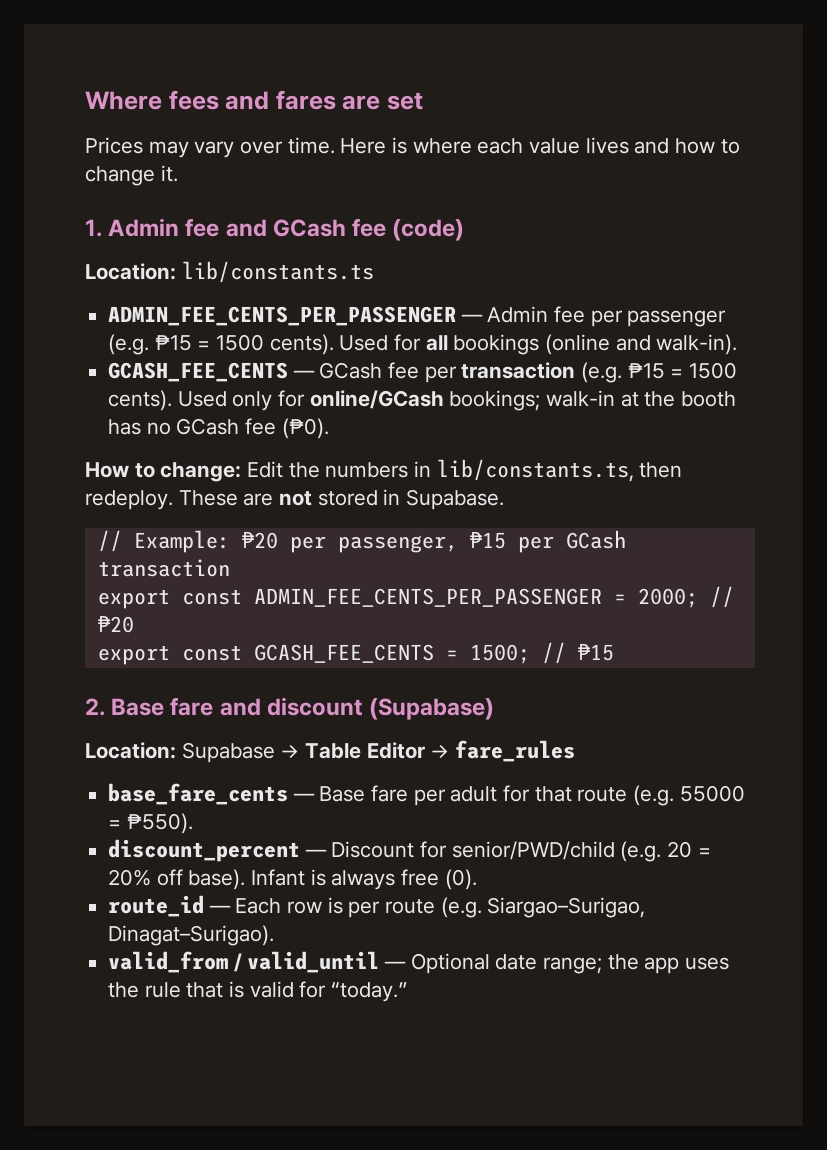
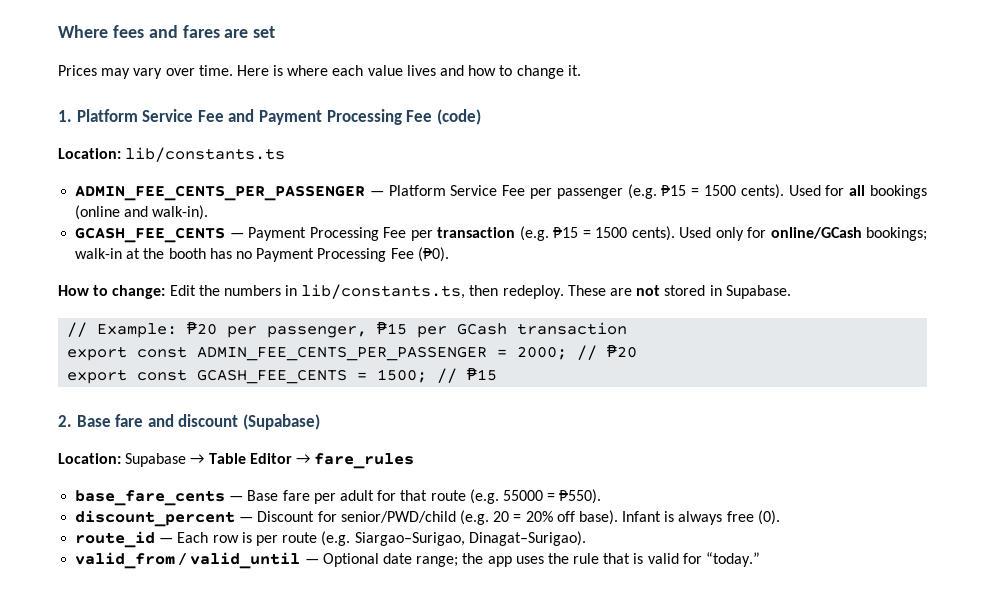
- 1. Admin fee and GCash fee (code)
+ 1. Platform Service Fee and Payment Processing Fee (code)
- ADMIN_FEE_CENTS_PER_PASSENGER — Admin fee per passenger (e.g. ₱15 = 1500 cents).
+ ADMIN_FEE_CENTS_PER_PASSENGER — Platform Service Fee per passenger (e.g. ₱15 = 1500 cents).
- GCASH_FEE_CENTS — GCash fee per transaction (e.g. ₱15 = 1500 cents).
+ GCASH_FEE_CENTS — Payment Processing Fee per transaction (e.g. ₱15 = 1500 cents).
- Used only for online/GCash bookings; walk-in at the booth has no GCash fee (₱0).
+ Used only for online/GCash bookings; walk-in at the booth has no Payment Processing Fee (₱0).

